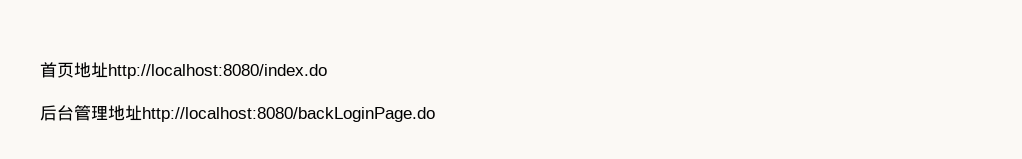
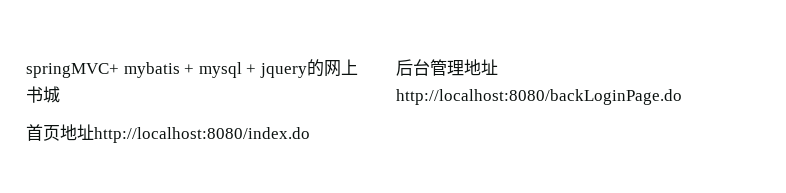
+ springMVC+ mybatis + mysql + jquery的网上书城

